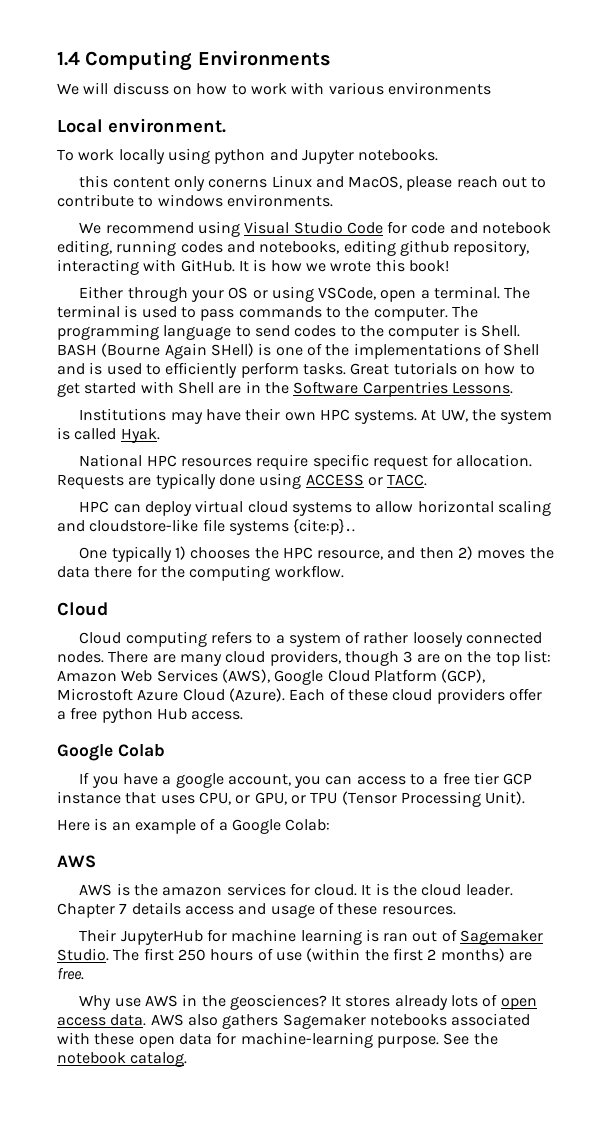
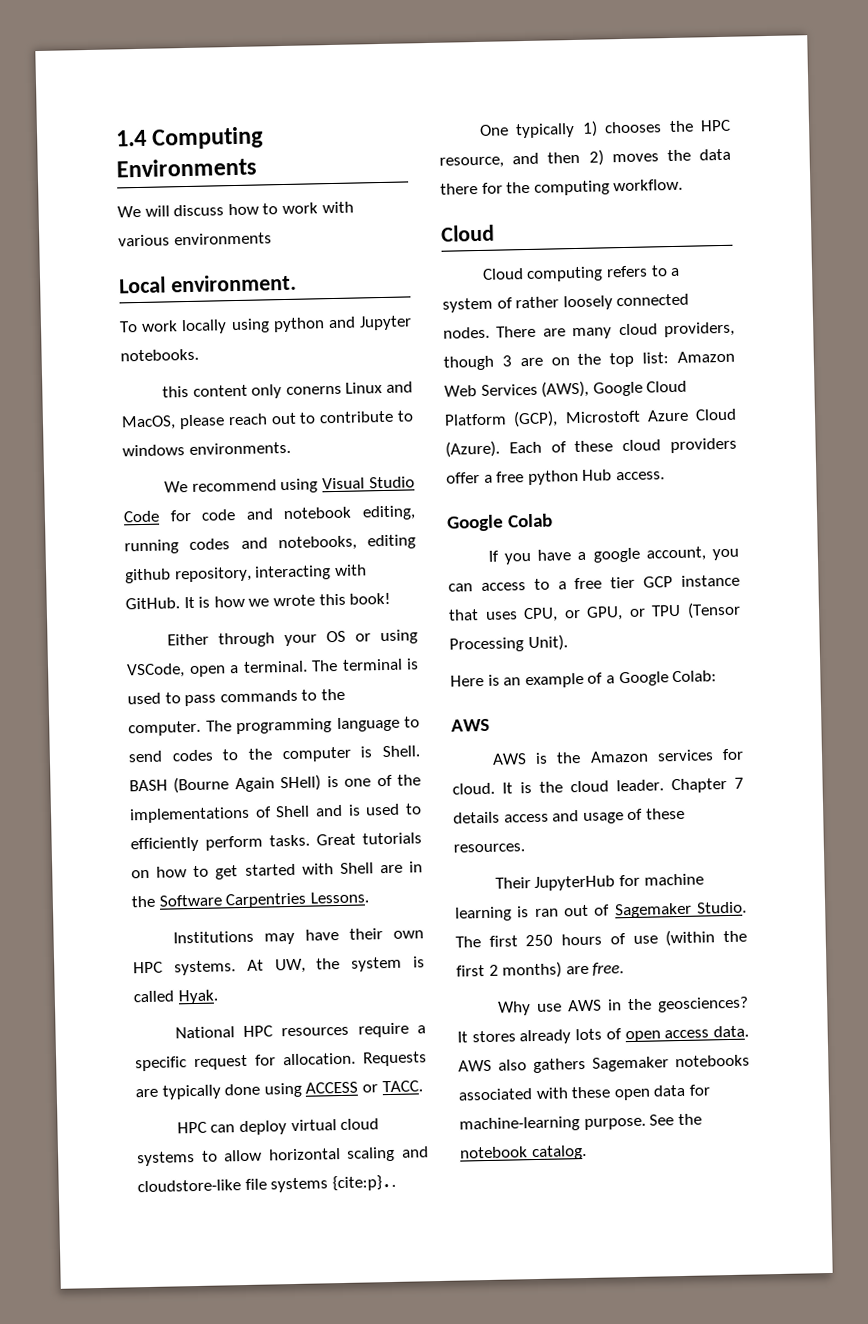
- We will discuss on how to work with various environments
+ We will discuss how to work with various environments
- National HPC resources require specific request for allocation.
+ National HPC resources require a specific request for allocation.
- AWS is the amazon services for cloud.
+ AWS is the Amazon services for cloud.

